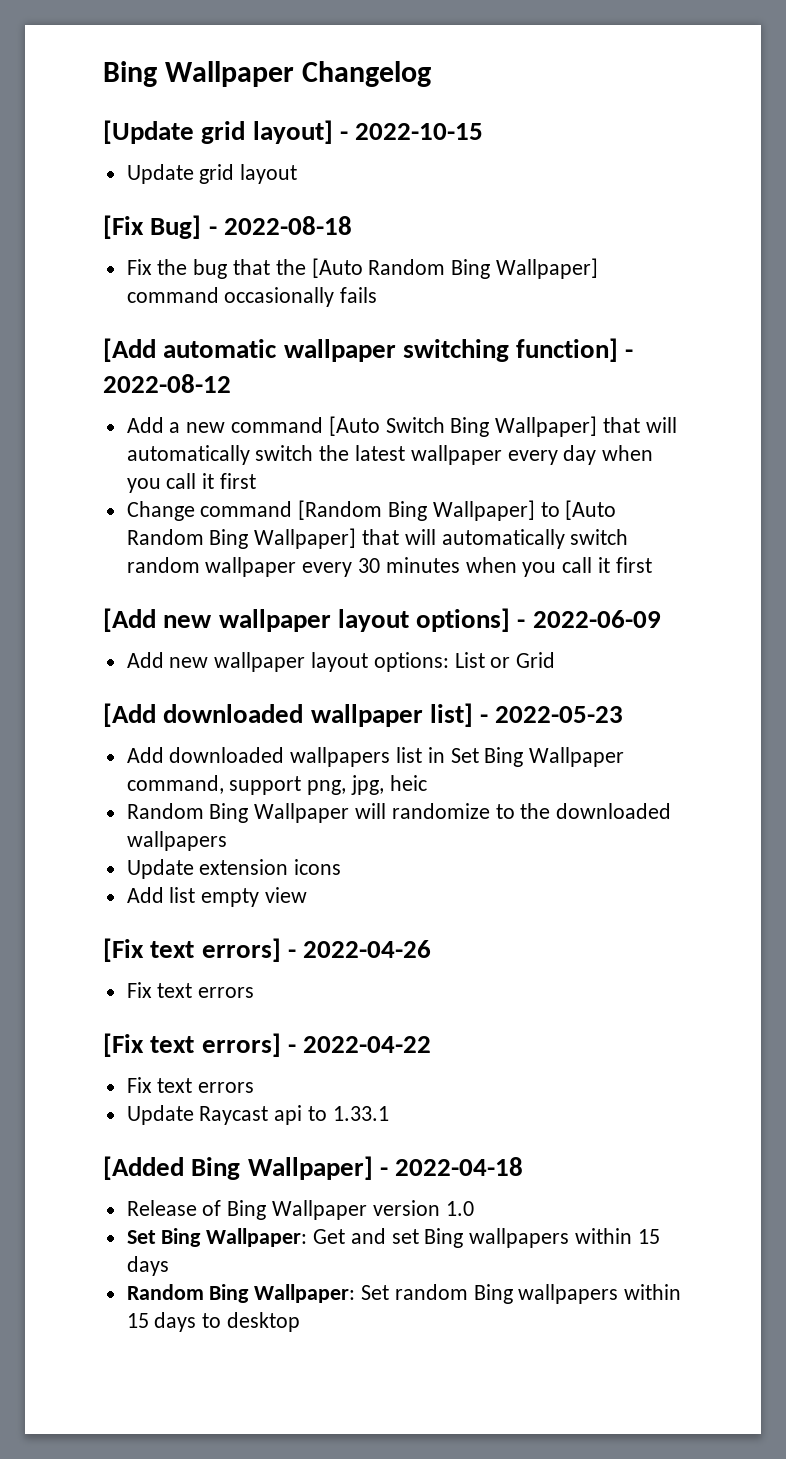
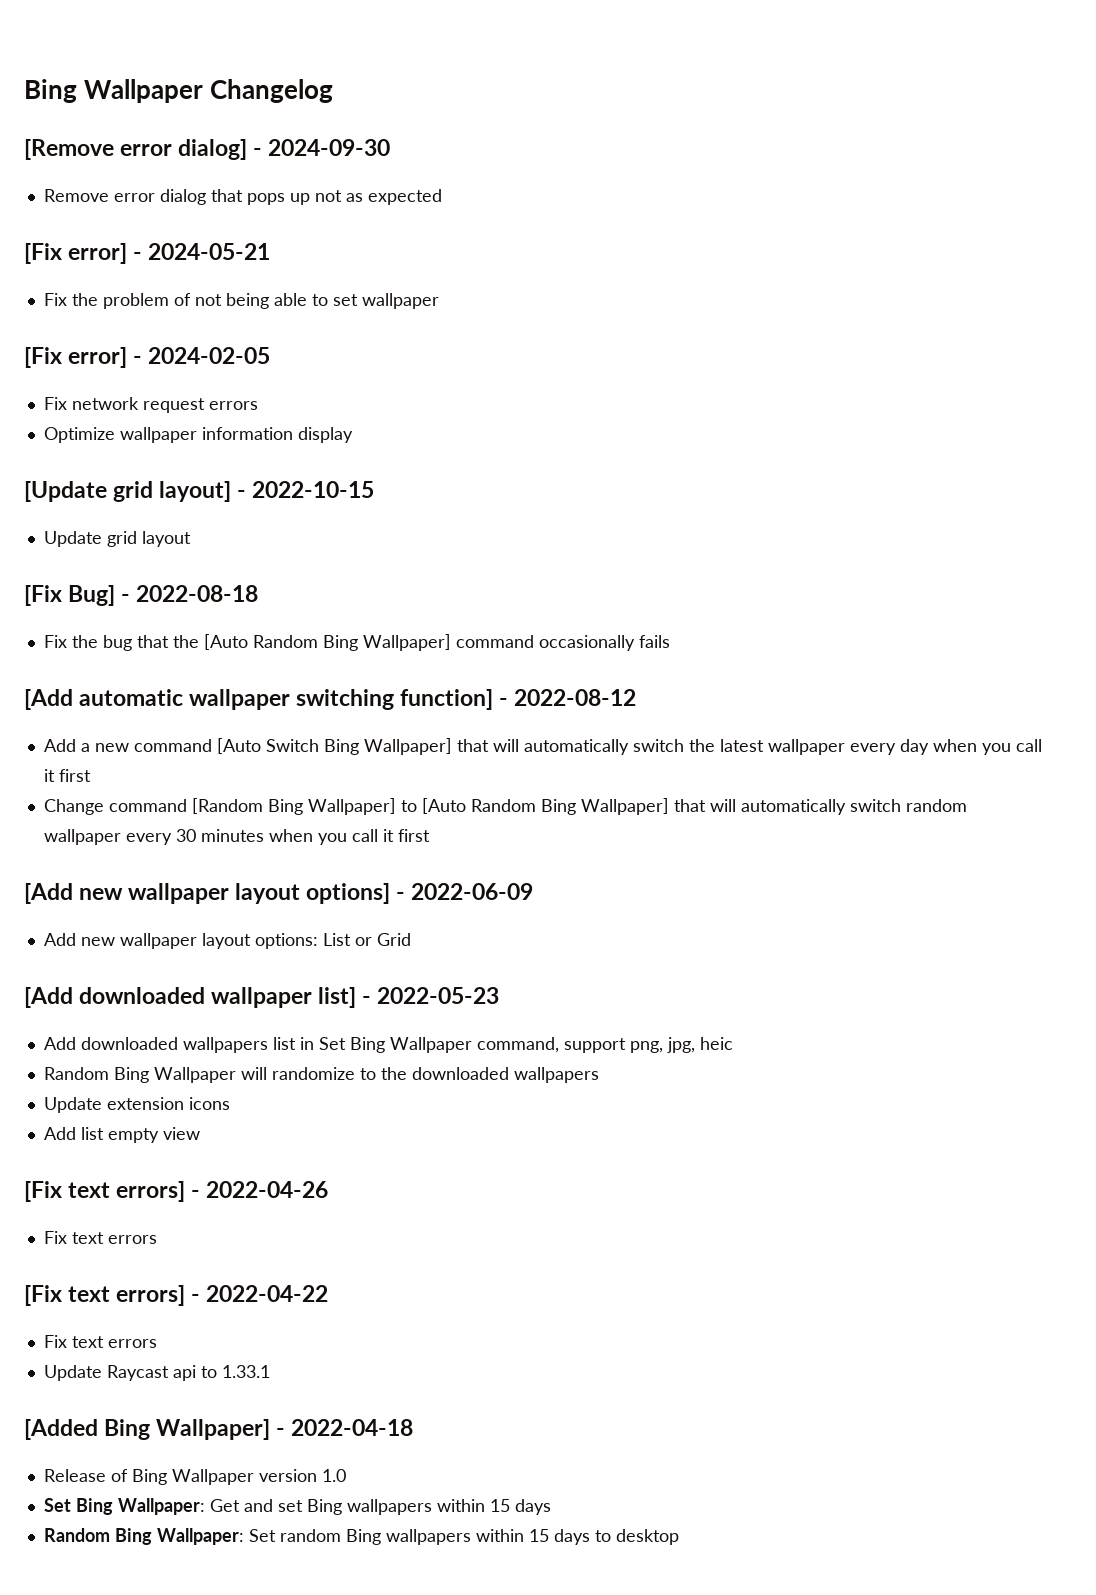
+ [Remove error dialog] - 2024-09-30
+ Remove error dialog that pops up not as expected
+ [Fix error] - 2024-05-21
+ Fix the problem of not being able to set wallpaper
+ [Fix error] - 2024-02-05
+ Fix network request errors
+ Optimize wallpaper information display

